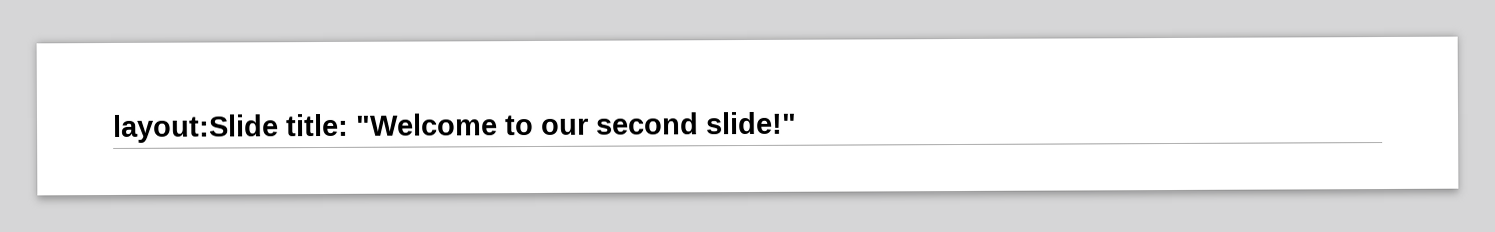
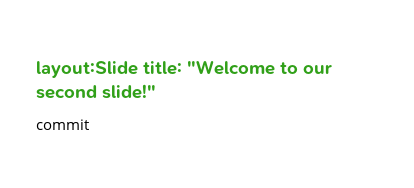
+ commit

